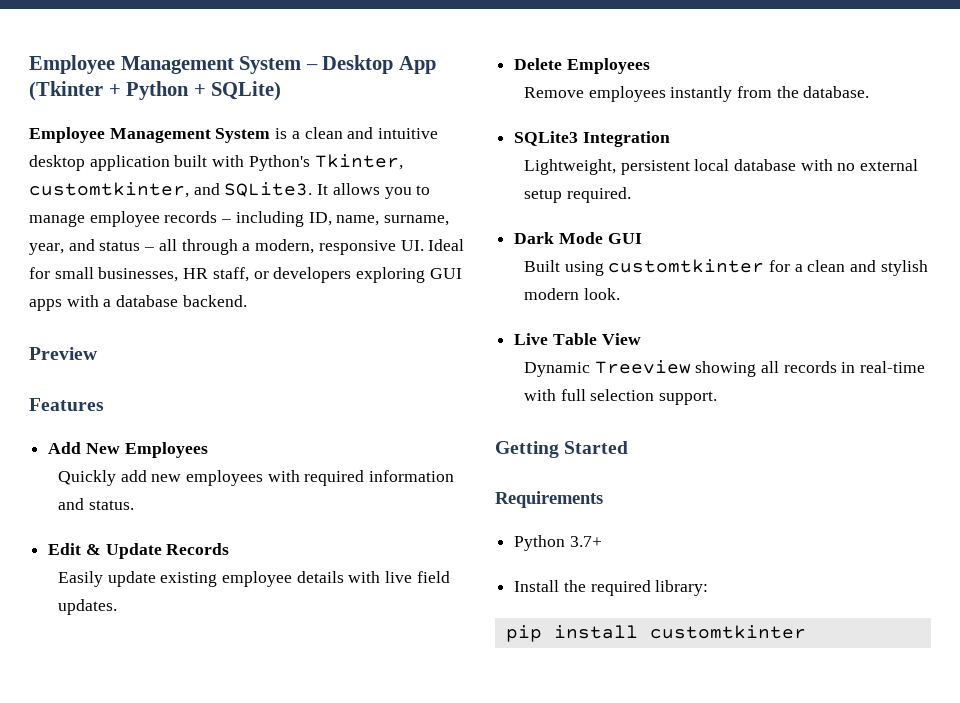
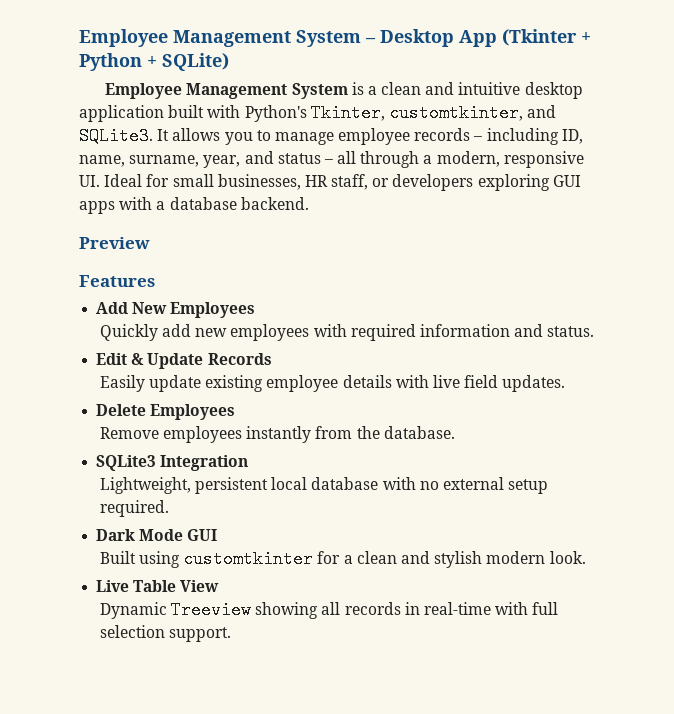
- Getting Started
- Requirements
- Python 3.7+
- Install the required library:
- pip install customtkinter

